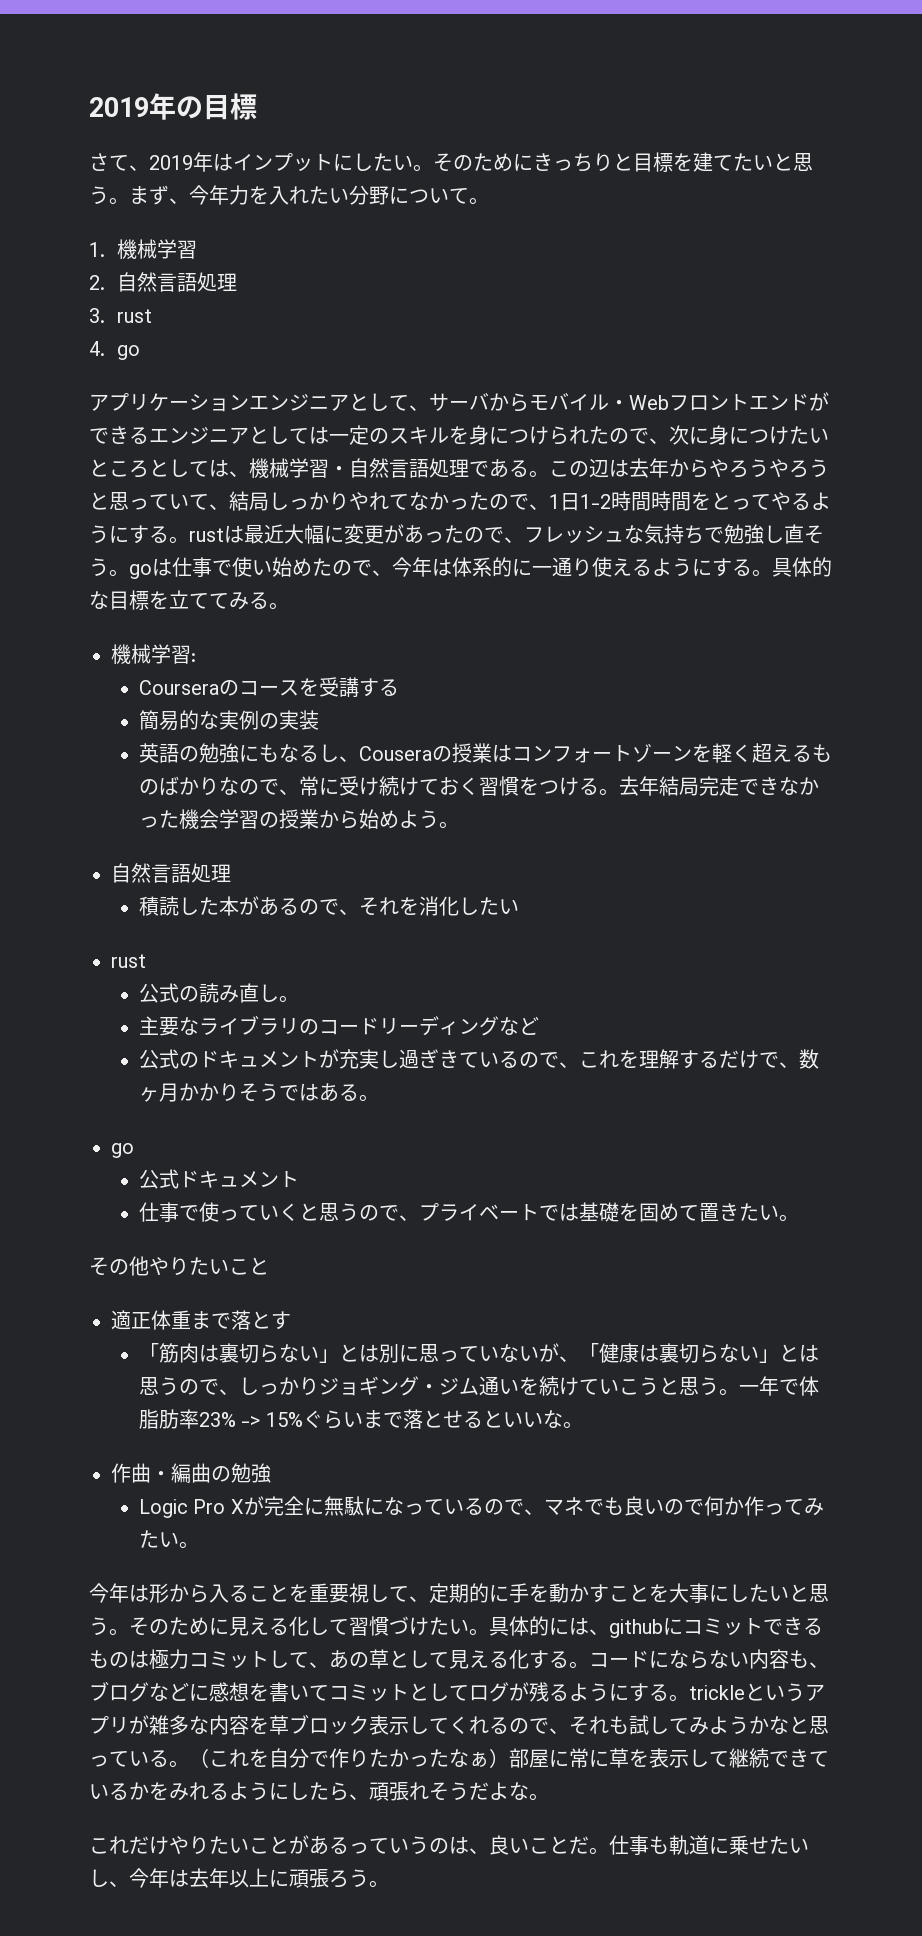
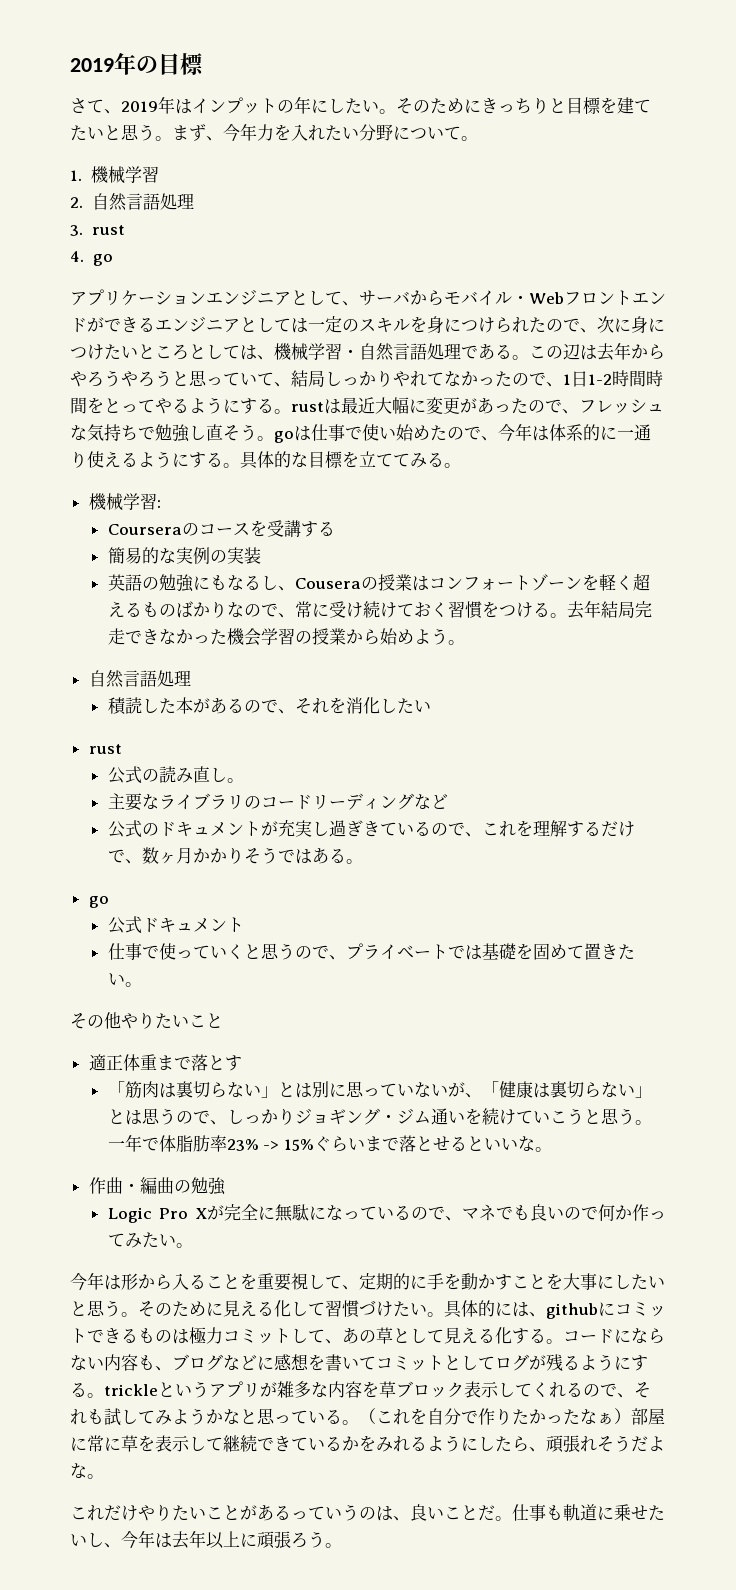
- さて、2019年はインプットにしたい。
+ さて、2019年はインプットの年にしたい。

